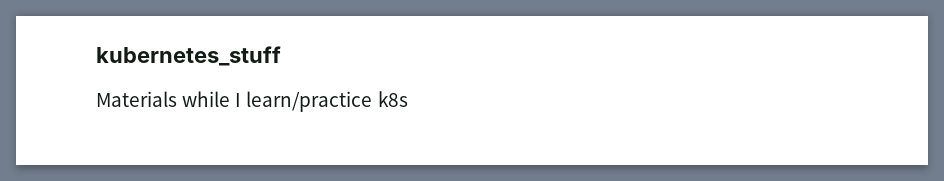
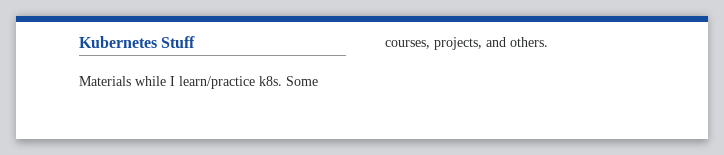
- kubernetes_stuff
+ Kubernetes Stuff
- Materials while I learn/practice k8s
+ Materials while I learn/practice k8s. Some courses, projects, and others.

